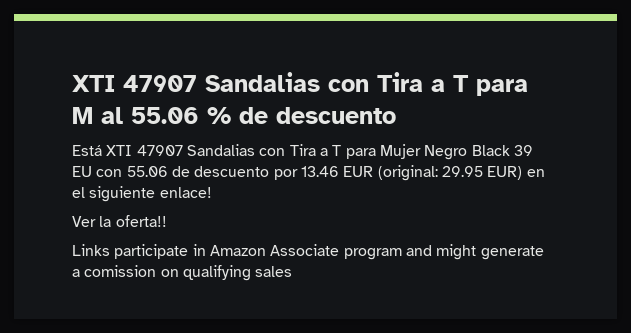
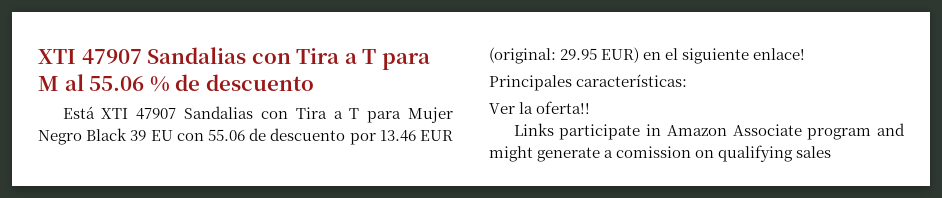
+ Principales características:

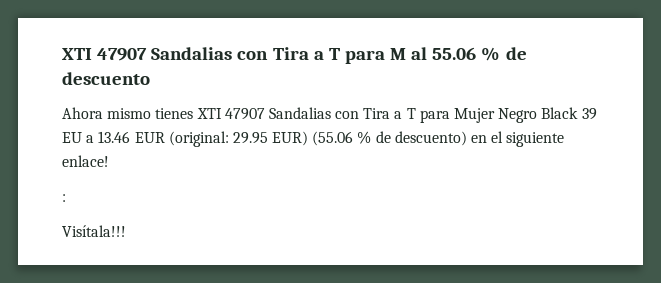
- Está XTI 47907 Sandalias con Tira a T para Mujer Negro Black 39 EU con 55.06 de descuento por 13.46 EUR (original: 29.95 EUR) en el siguiente enlace!
+ Ahora mismo tienes XTI 47907 Sandalias con Tira a T para Mujer Negro Black 39 EU a 13.46 EUR (original: 29.95 EUR) (55.06 % de descuento) en el siguiente enlace!
- Principales características:
- Ver la oferta!!
- Links participate in Amazon Associate program and might generate a comission on qualifying sales
+ :
+ Visítala!!!

